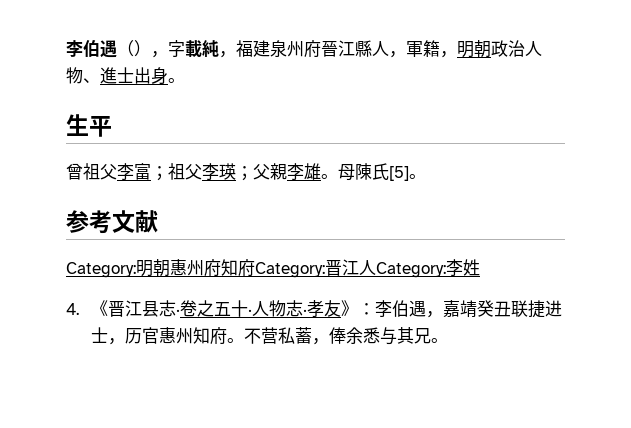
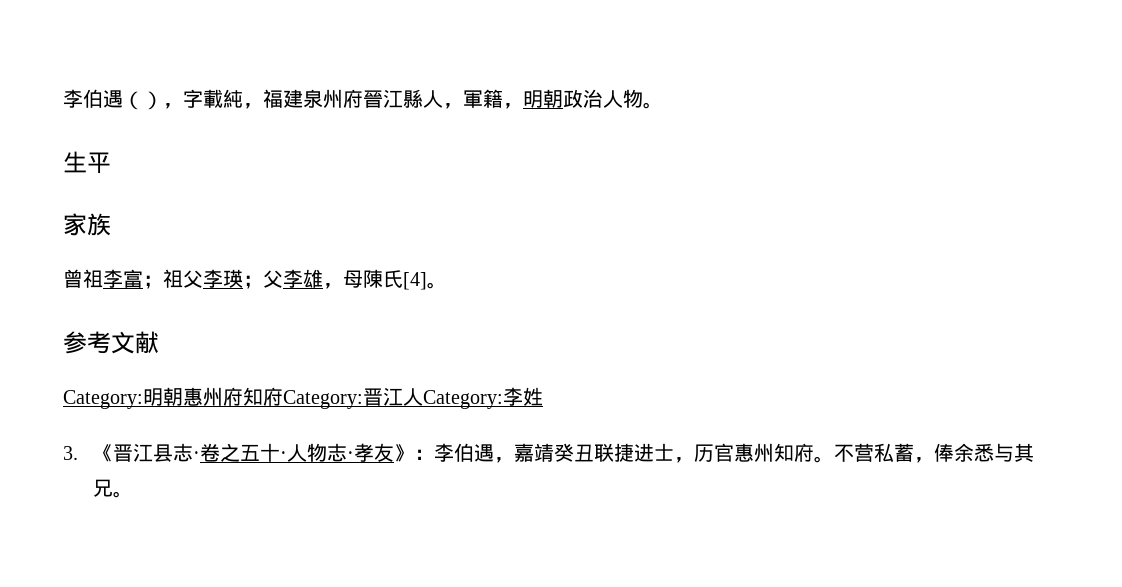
- 李伯遇（），字載純，福建泉州府晉江縣人，軍籍，明朝政治人物、進士出身。
+ 李伯遇（），字載純，福建泉州府晉江縣人，軍籍，明朝政治人物。
+ 家族
- 曾祖父李富；祖父李瑛；父親李雄。母陳氏[5]。
+ 曾祖李富；祖父李瑛；父李雄，母陳氏[4]。
- 4.《晋江县志·卷之五十·人物志·孝友》：李伯遇，嘉靖癸丑联捷进士，历官惠州知府。
+ 3.《晋江县志·卷之五十·人物志·孝友》：李伯遇，嘉靖癸丑联捷进士，历官惠州知府。

